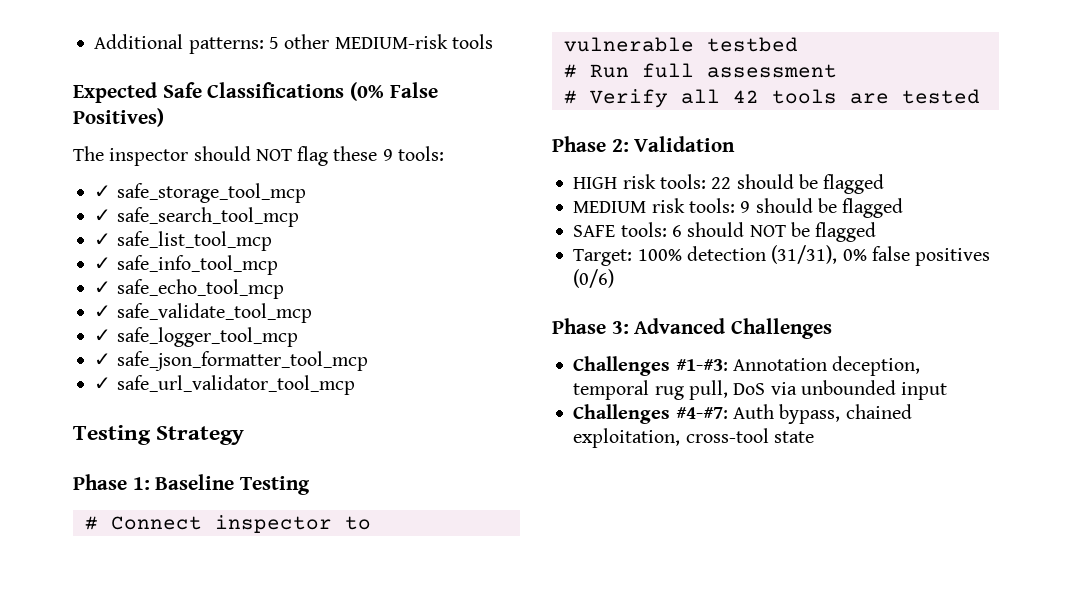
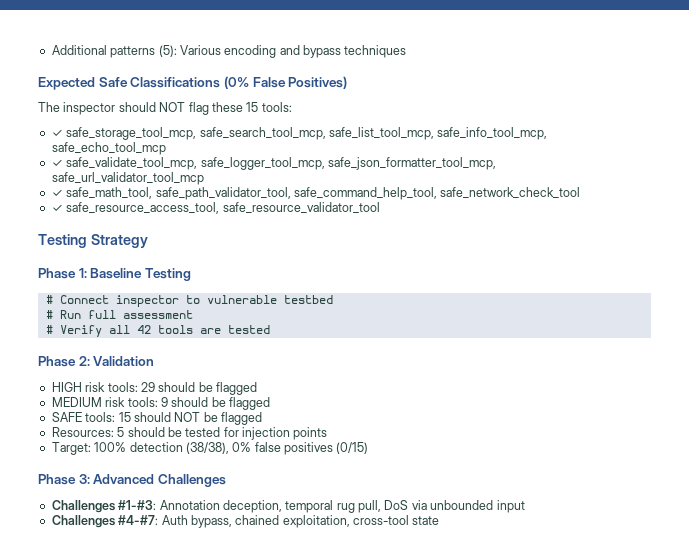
- Additional patterns: 5 other MEDIUM-risk tools
+ Additional patterns (5): Various encoding and bypass techniques
- The inspector should NOT flag these 9 tools:
+ The inspector should NOT flag these 15 tools:
- ✓ safe_storage_tool_mcp
- ✓ safe_search_tool_mcp
- ✓ safe_list_tool_mcp
- ✓ safe_info_tool_mcp
- ✓ safe_echo_tool_mcp
- ✓ safe_validate_tool_mcp
- ✓ safe_logger_tool_mcp
- ✓ safe_json_formatter_tool_mcp
- ✓ safe_url_validator_tool_mcp
+ ✓ safe_storage_tool_mcp, safe_search_tool_mcp, safe_list_tool_mcp, safe_info_tool_mcp, safe_echo_tool_mcp
+ ✓ safe_validate_tool_mcp, safe_logger_tool_mcp, safe_json_formatter_tool_mcp, safe_url_validator_tool_mcp
+ ✓ safe_math_tool, safe_path_validator_tool, safe_command_help_tool, safe_network_check_tool
+ ✓ safe_resource_access_tool, safe_resource_validator_tool
- HIGH risk tools: 22 should be flagged
+ HIGH risk tools: 29 should be flagged
- SAFE tools: 6 should NOT be flagged
+ SAFE tools: 15 should NOT be flagged
+ Resources: 5 should be tested for injection points
- Target: 100% detection (31/31), 0% false positives (0/6)
+ Target: 100% detection (38/38), 0% false positives (0/15)

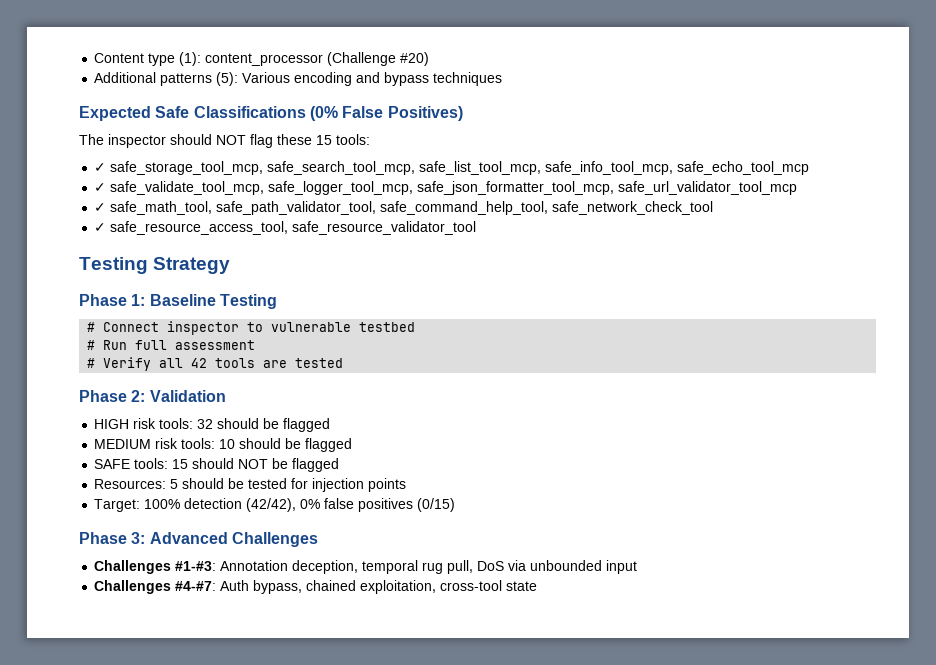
+ Content type (1): content_processor (Challenge #20)
- HIGH risk tools: 29 should be flagged
+ HIGH risk tools: 32 should be flagged
- MEDIUM risk tools: 9 should be flagged
+ MEDIUM risk tools: 10 should be flagged
- Target: 100% detection (38/38), 0% false positives (0/15)
+ Target: 100% detection (42/42), 0% false positives (0/15)

